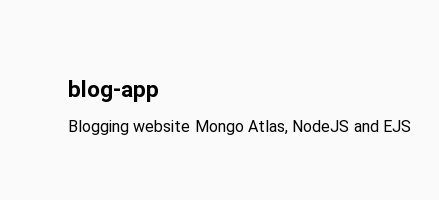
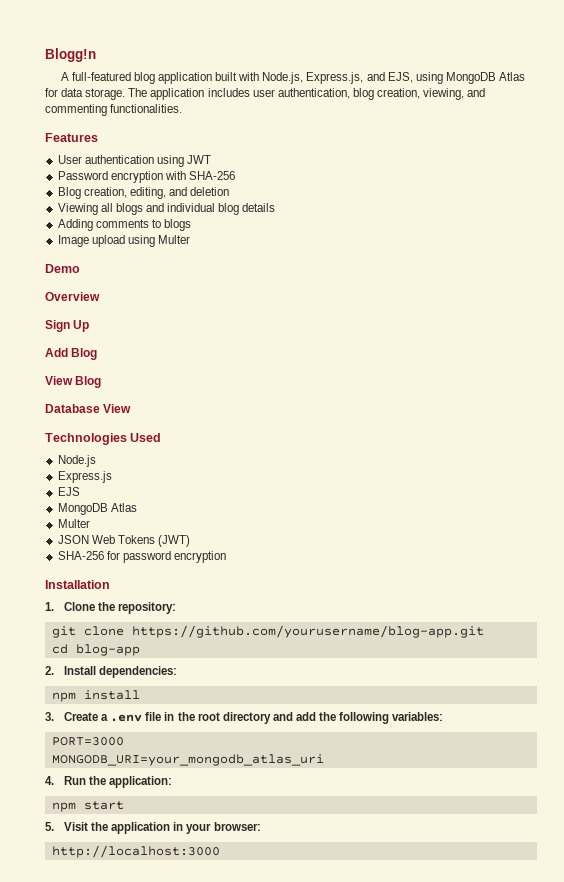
- blog-app
- Blogging website Mongo Atlas, NodeJS and EJS
+ Blogg!n
+ A full-featured blog application built with Node.js, Express.js, and EJS, using MongoDB Atlas for data storage. The application includes user authentication, blog creation, viewing, and commenting functionalities.
+ Features
+ User authentication using JWT
+ Password encryption with SHA-256
+ Blog creation, editing, and deletion
+ Viewing all blogs and individual blog details
+ Adding comments to blogs
+ Image upload using Multer
+ Demo
+ Overview
+ Sign Up
+ Add Blog
+ View Blog
+ Database View
+ Technologies Used
+ Node.js
+ Express.js
+ EJS
+ MongoDB Atlas
+ Multer
+ JSON Web Tokens (JWT)
+ SHA-256 for password encryption
+ Installation
+ 1. Clone the repository:
+ git clone https://github.com/yourusername/blog-app.git
+ cd blog-app
+ 2. Install dependencies:
+ npm install
+ 3. Create a .env file in the root directory and add the following variables:
+ PORT=3000
+ MONGODB_URI=your_mongodb_atlas_uri
+ 4. Run the application:
+ npm start
+ 5. Visit the application in your browser:
+ http://localhost:3000

